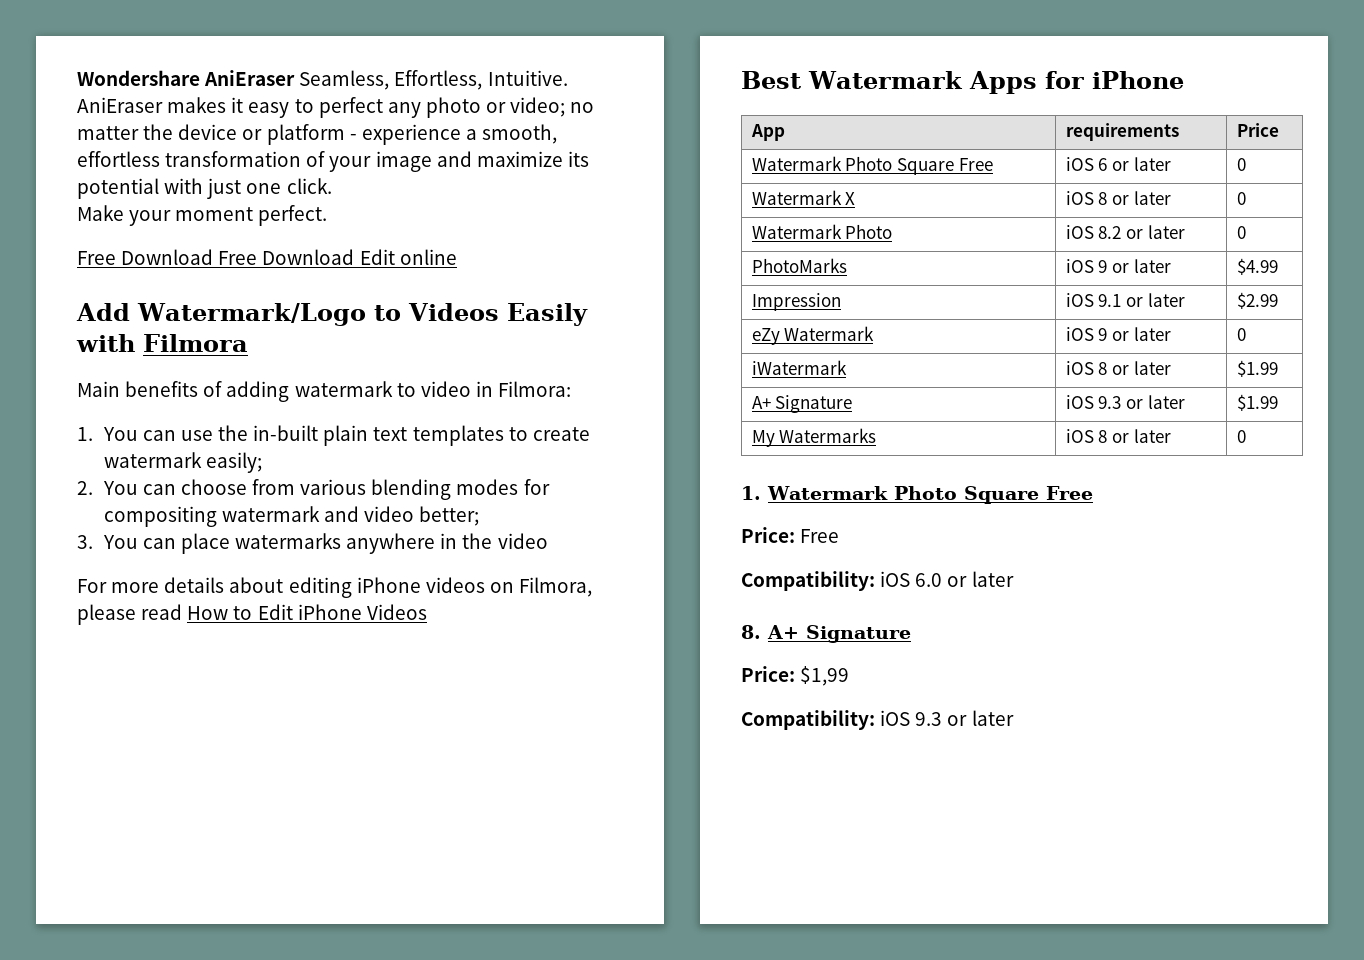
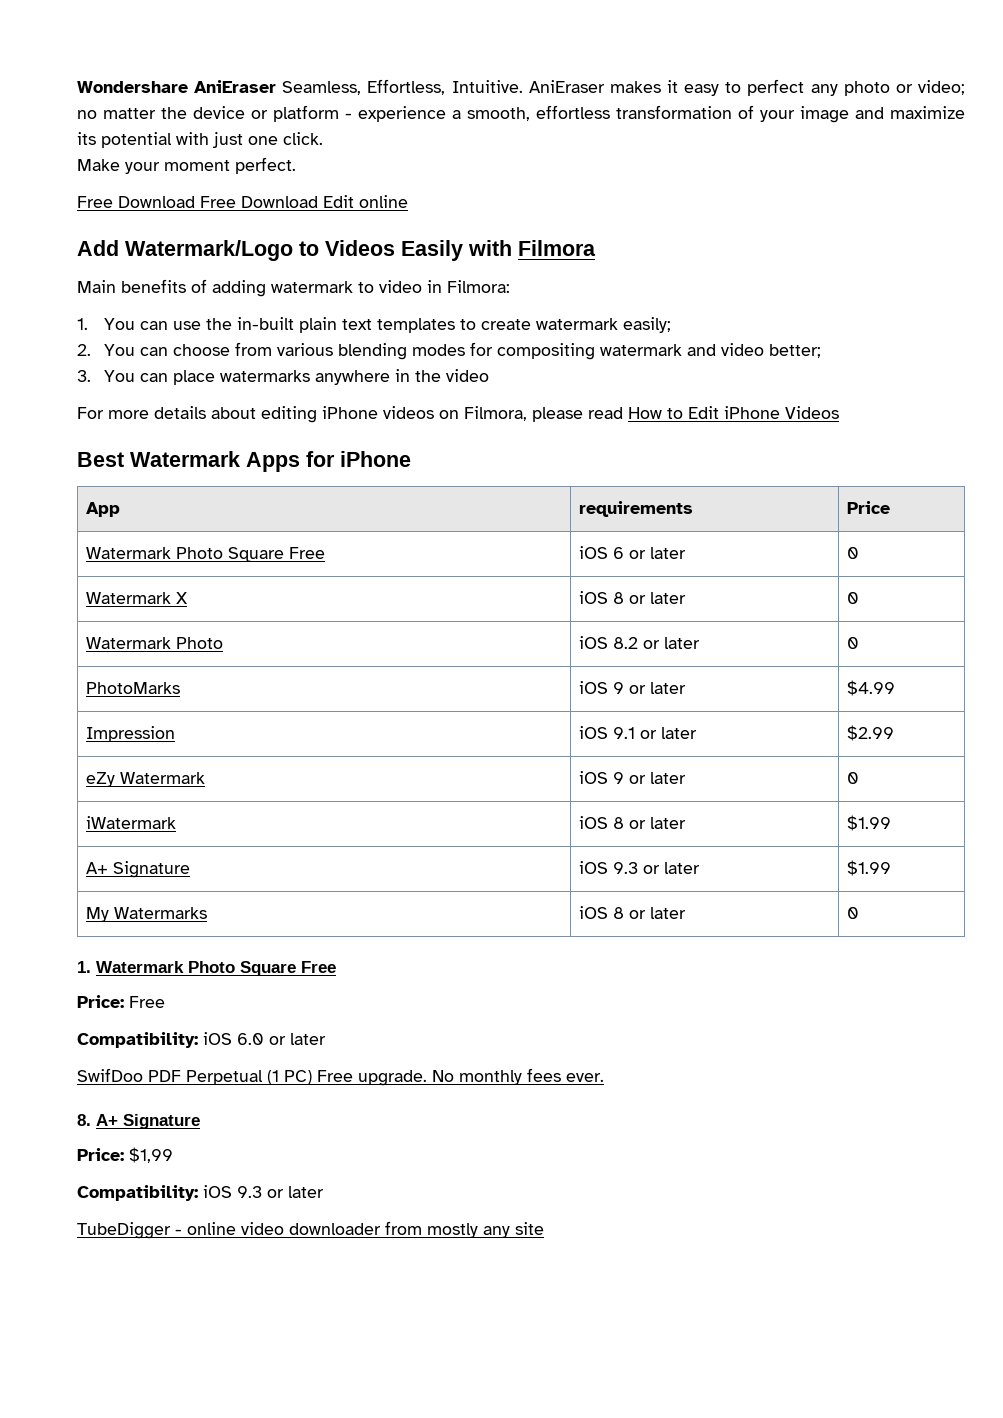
+ SwifDoo PDF Perpetual (1 PC) Free upgrade. No monthly fees ever.
+ TubeDigger - online video downloader from mostly any site

